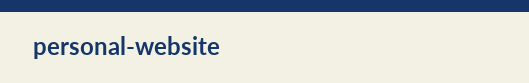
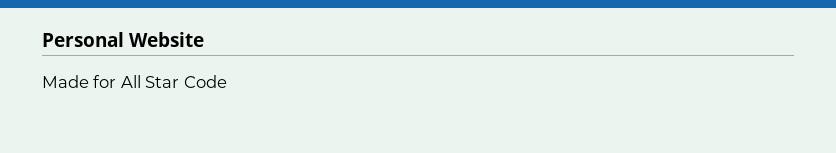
- personal-website
+ Personal Website
+ Made for All Star Code

